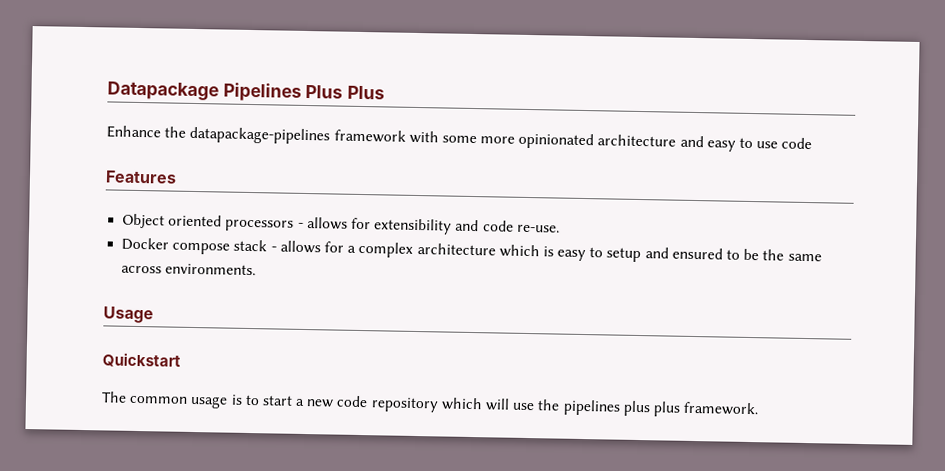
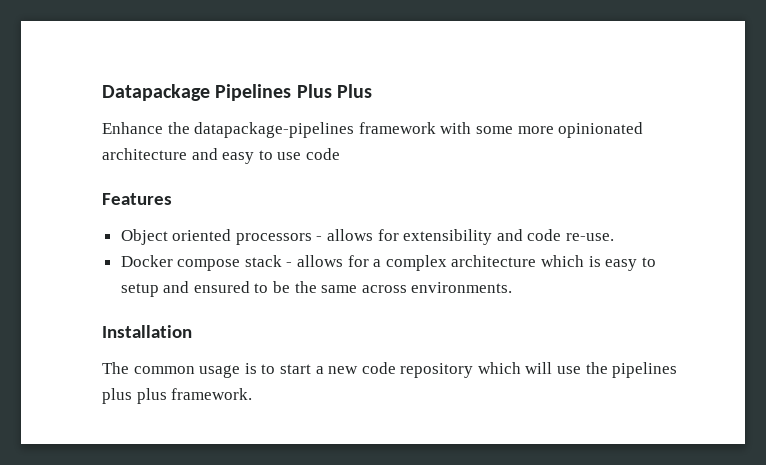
- Usage
- Quickstart
+ Installation

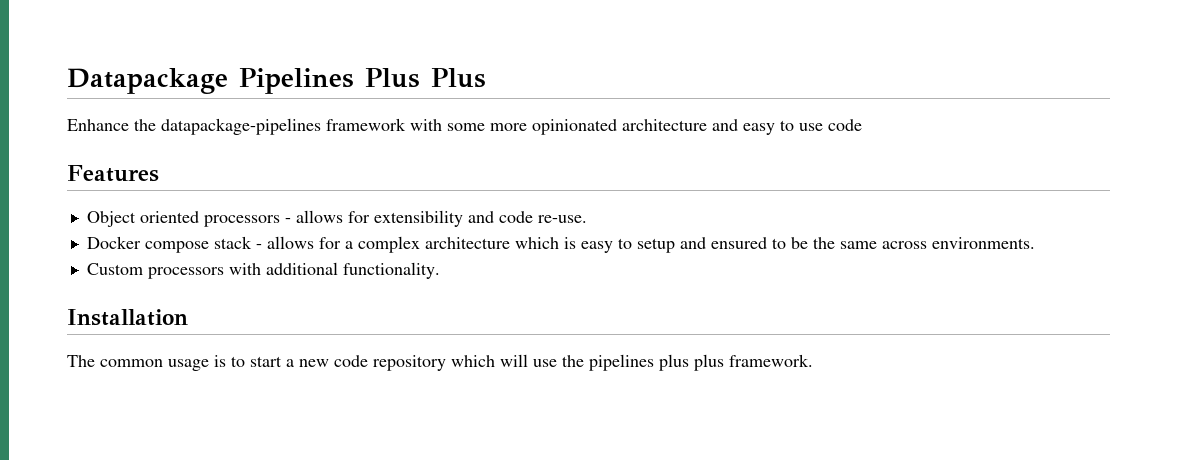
+ Custom processors with additional functionality.

